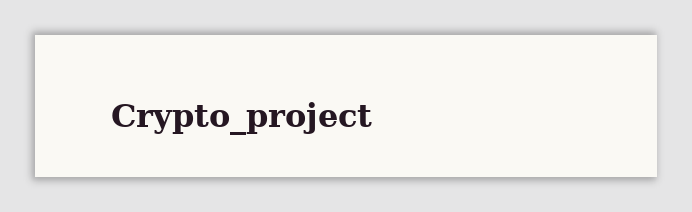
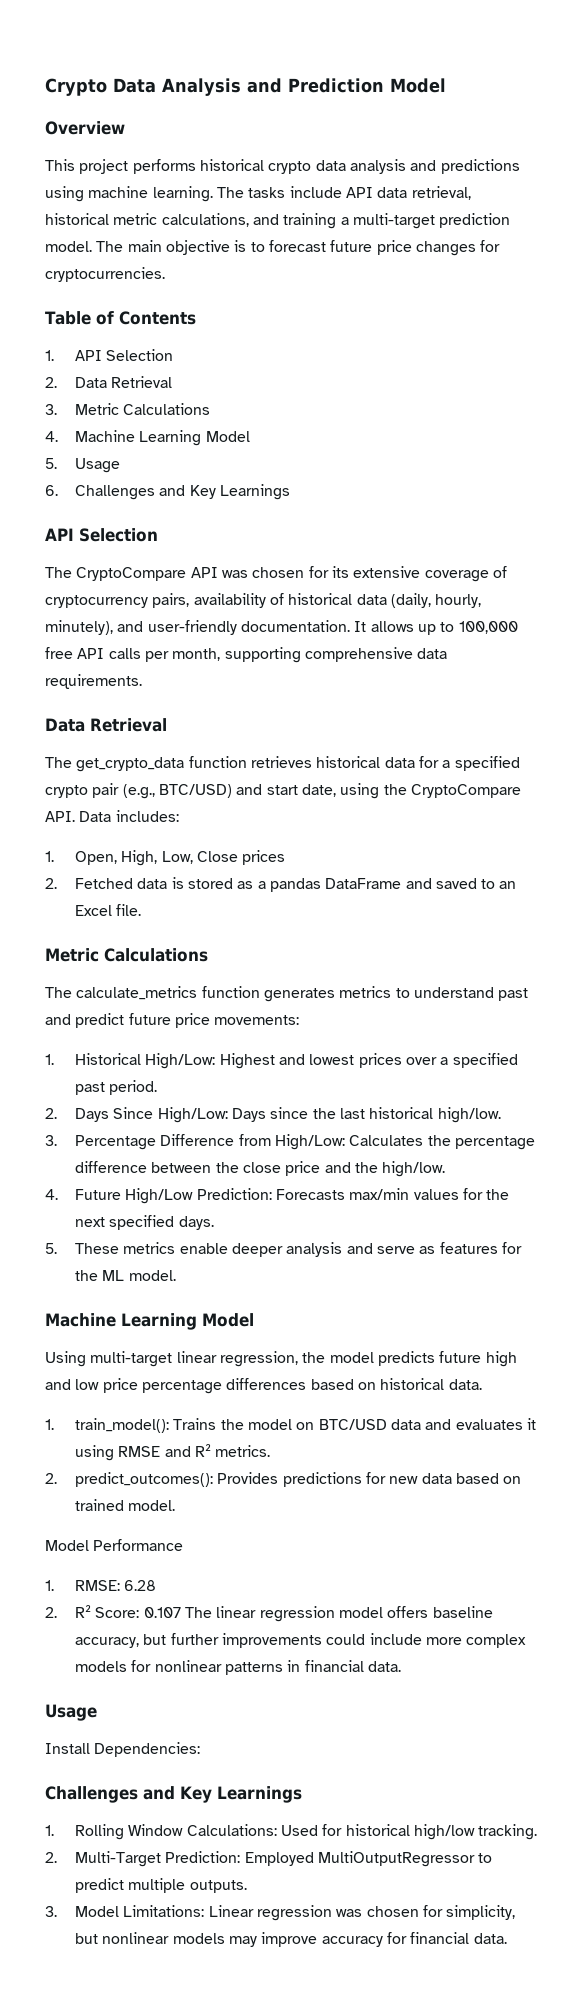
- Crypto_project
+ Crypto Data Analysis and Prediction Model
+ Overview
+ This project performs historical crypto data analysis and predictions using machine learning. The tasks include API data retrieval, historical metric calculations, and training a multi-target prediction model. The main objective is to forecast future price changes for cryptocurrencies.
+ Table of Contents
+ 1. API Selection
+ 2. Data Retrieval
+ 3. Metric Calculations
+ 4. Machine Learning Model
+ 5. Usage
+ 6. Challenges and Key Learnings
+ API Selection
+ The CryptoCompare API was chosen for its extensive coverage of cryptocurrency pairs, availability of historical data (daily, hourly, minutely), and user-friendly documentation. It allows up to 100,000 free API calls per month, supporting comprehensive data requirements.
+ Data Retrieval
+ The get_crypto_data function retrieves historical data for a specified crypto pair (e.g., BTC/USD) and start date, using the CryptoCompare API. Data includes:
+ 1. Open, High, Low, Close prices
+ 2. Fetched data is stored as a pandas DataFrame and saved to an Excel file.
+ Metric Calculations
+ The calculate_metrics function generates metrics to understand past and predict future price movements:
+ 1. Historical High/Low: Highest and lowest prices over a specified past period.
+ 2. Days Since High/Low: Days since the last historical high/low.
+ 3. Percentage Difference from High/Low: Calculates the percentage difference between the close price and the high/low.
+ 4. Future High/Low Prediction: Forecasts max/min values for the next specified days.
+ 5. These metrics enable deeper analysis and serve as features for the ML model.
+ Machine Learning Model
+ Using multi-target linear regression, the model predicts future high and low price percentage differences based on historical data.
+ 1. train_model(): Trains the model on BTC/USD data and evaluates it using RMSE and R² metrics.
+ 2. predict_outcomes(): Provides predictions for new data based on trained model.
+ Model Performance
+ 1. RMSE: 6.28
+ 2. R² Score: 0.107 The linear regression model offers baseline accuracy, but further improvements could include more complex models for nonlinear patterns in financial data.
+ Usage
+ Install Dependencies:
+ Challenges and Key Learnings
+ 1. Rolling Window Calculations: Used for historical high/low tracking.
+ 2. Multi-Target Prediction: Employed MultiOutputRegressor to predict multiple outputs.
+ 3. Model Limitations: Linear regression was chosen for simplicity, but nonlinear models may improve accuracy for financial data.

